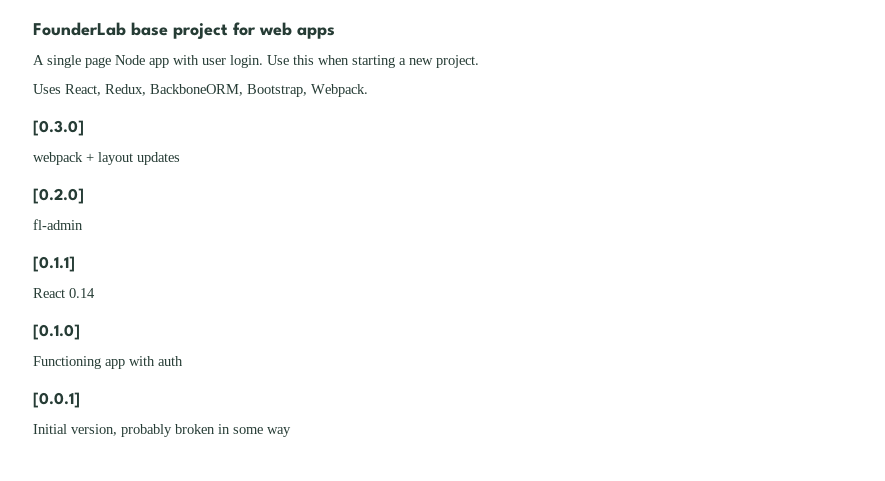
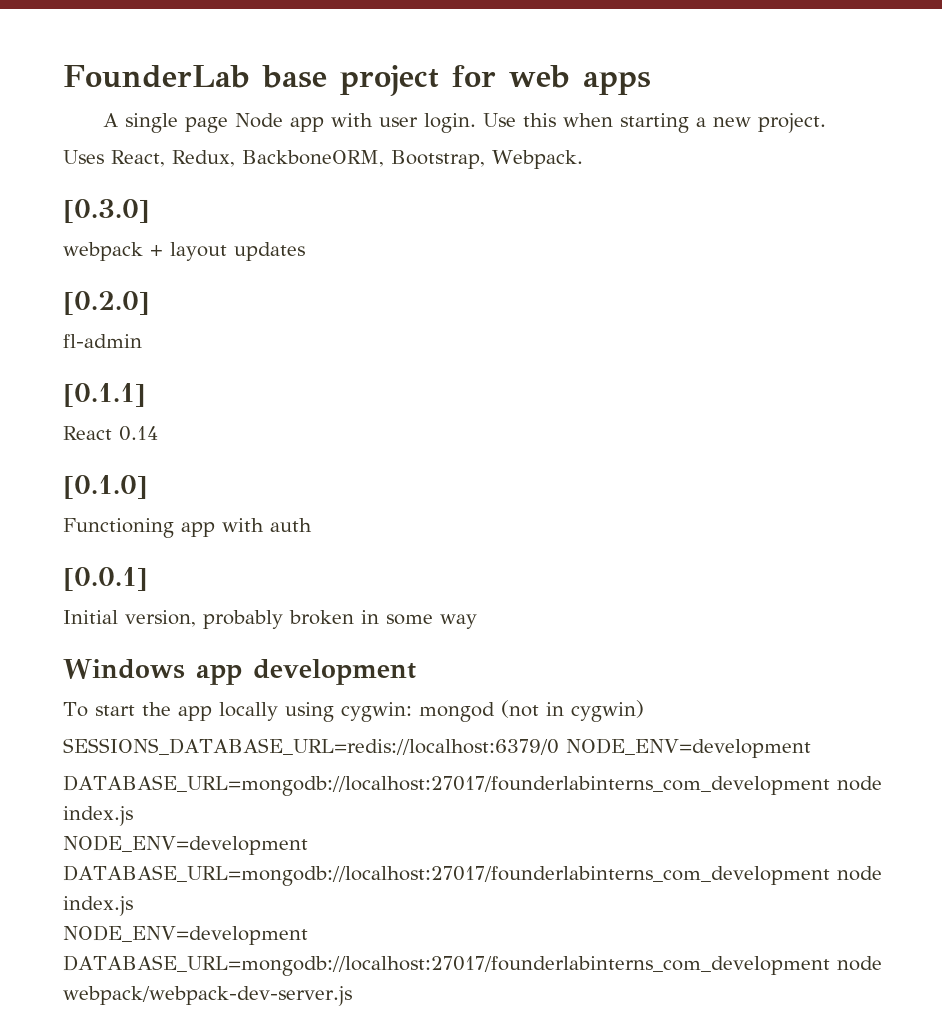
+ Windows app development
+ To start the app locally using cygwin: mongod (not in cygwin)
+ SESSIONS_DATABASE_URL=redis://localhost:6379/0 NODE_ENV=development
+ DATABASE_URL=mongodb://localhost:27017/founderlabinterns_com_development node index.js
+ NODE_ENV=development DATABASE_URL=mongodb://localhost:27017/founderlabinterns_com_development node index.js
+ NODE_ENV=development DATABASE_URL=mongodb://localhost:27017/founderlabinterns_com_development node webpack/webpack-dev-server.js

